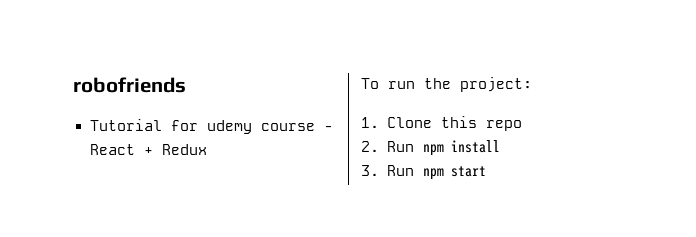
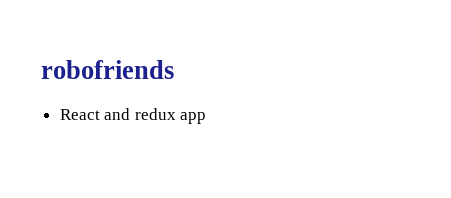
- Tutorial for udemy course - React + Redux
- To run the project:
- 1. Clone this repo
- 2. Run npm install
- 3. Run npm start
+ React and redux app

